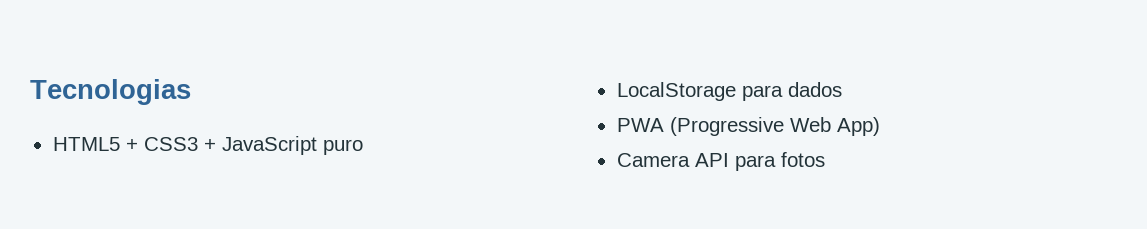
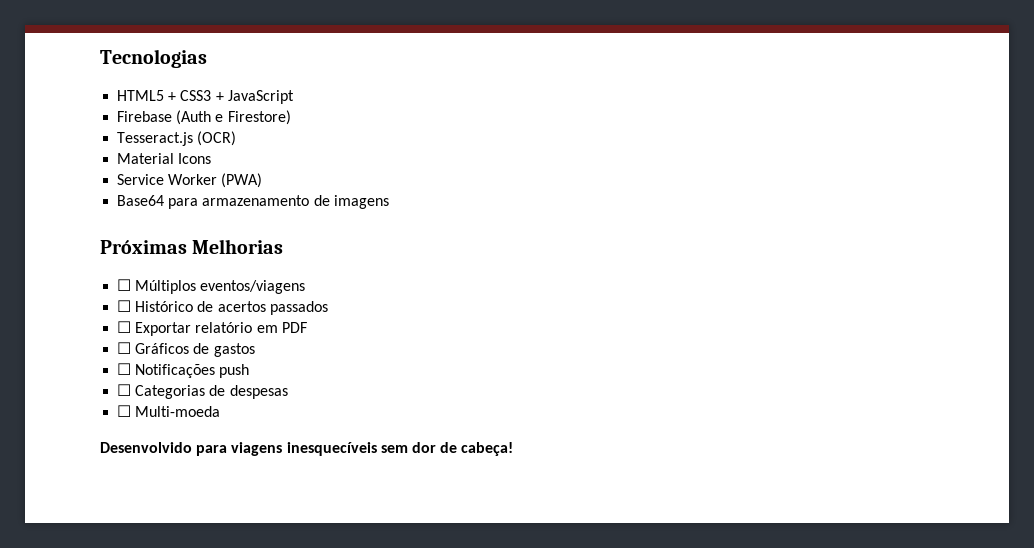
- HTML5 + CSS3 + JavaScript puro
- LocalStorage para dados
- PWA (Progressive Web App)
- Camera API para fotos
+ HTML5 + CSS3 + JavaScript
+ Firebase (Auth e Firestore)
+ Tesseract.js (OCR)
+ Material Icons
+ Service Worker (PWA)
+ Base64 para armazenamento de imagens
+ Próximas Melhorias
+ ☐ Múltiplos eventos/viagens
+ ☐ Histórico de acertos passados
+ ☐ Exportar relatório em PDF
+ ☐ Gráficos de gastos
+ ☐ Notificações push
+ ☐ Categorias de despesas
+ ☐ Multi-moeda
+ Desenvolvido para viagens inesquecíveis sem dor de cabeça!

